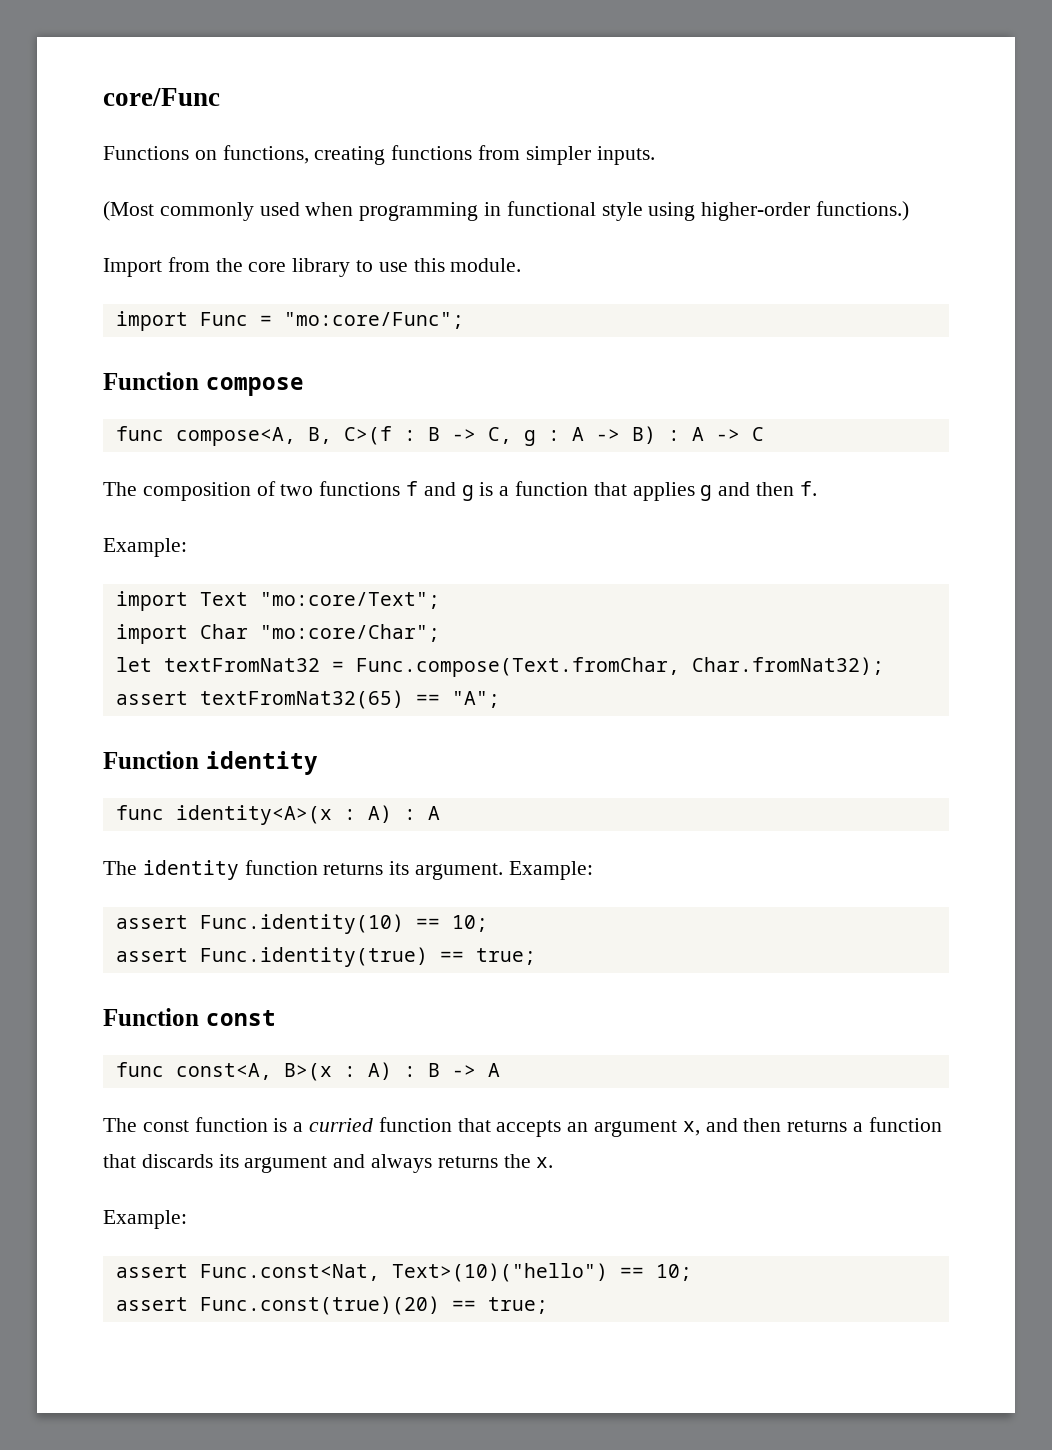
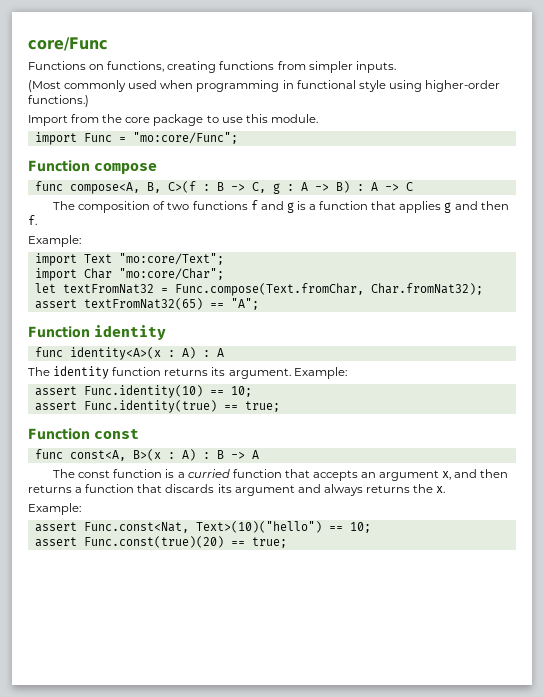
- Import from the core library to use this module.
+ Import from the core package to use this module.

